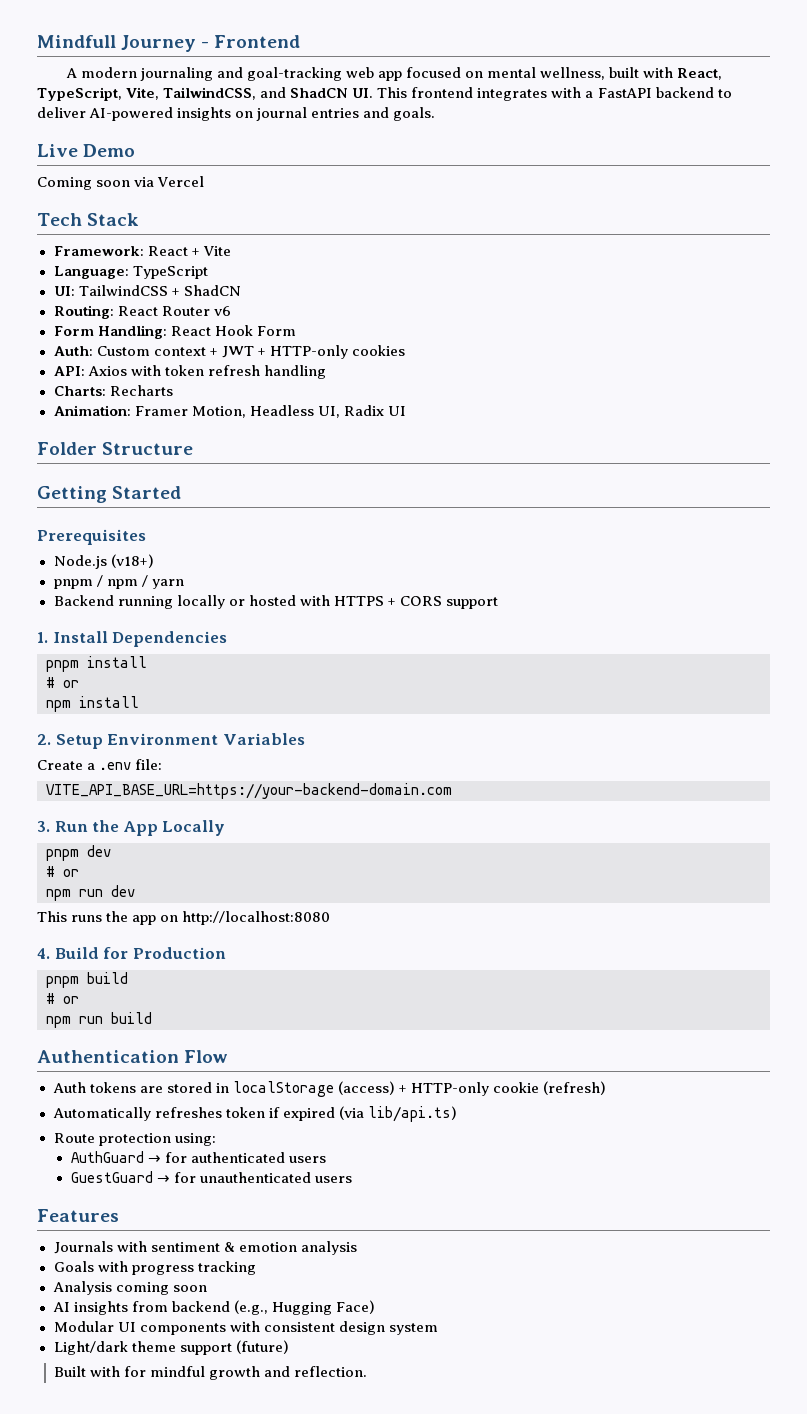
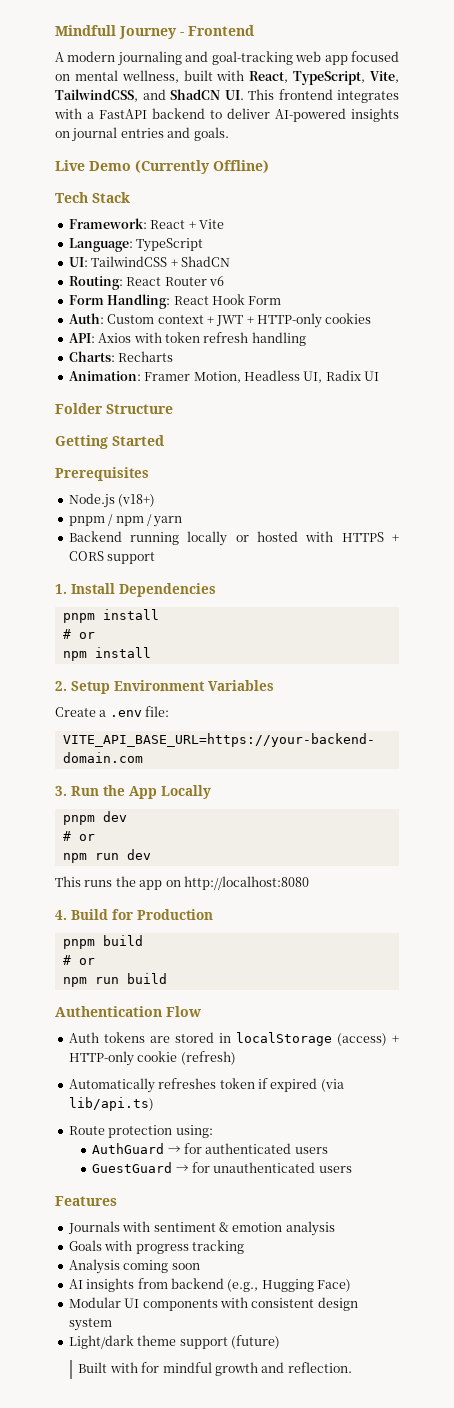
- Live Demo
- Coming soon via Vercel
+ Live Demo (Currently Offline)

